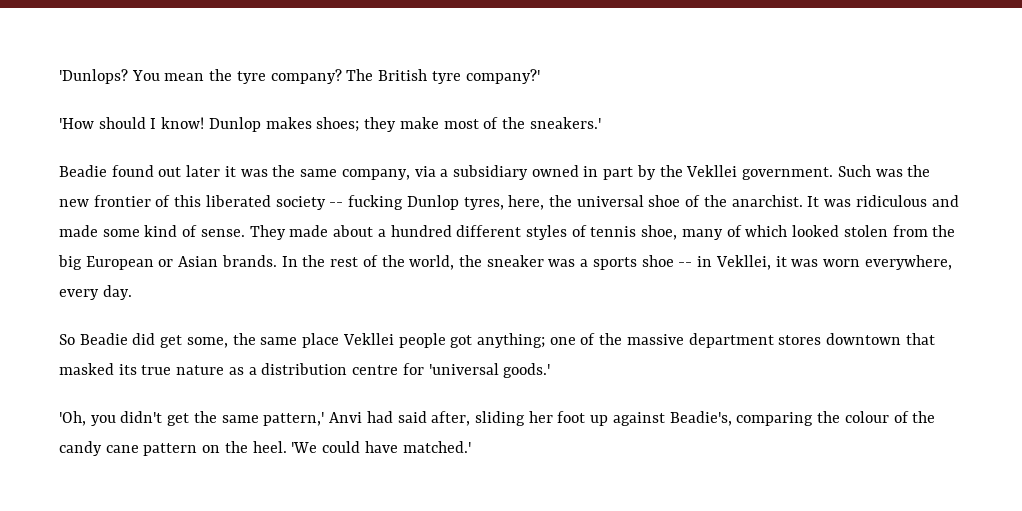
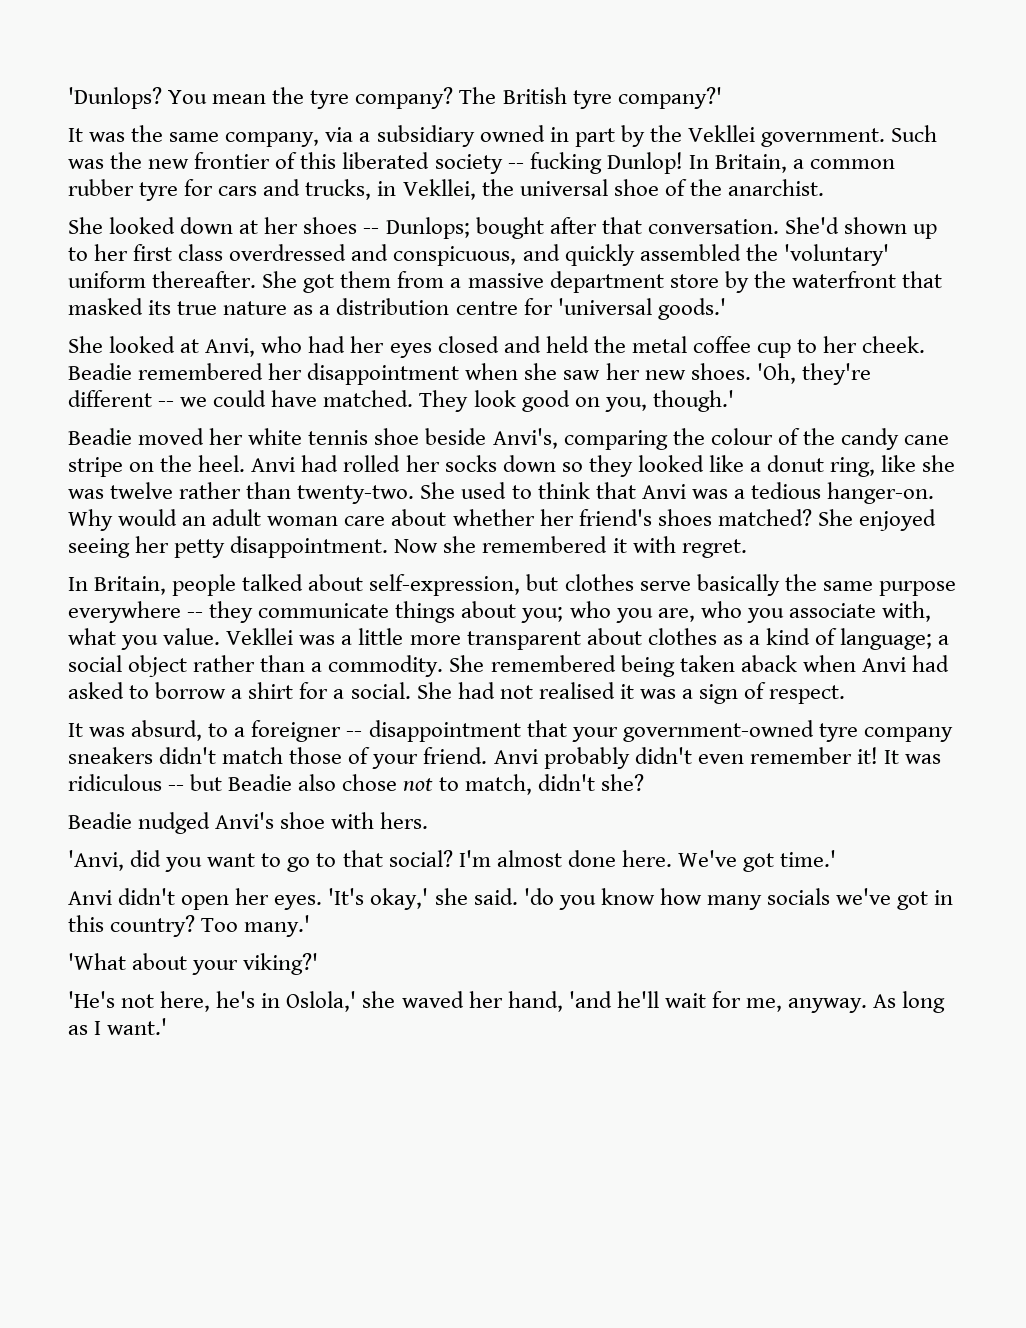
- 'How should I know! Dunlop makes shoes; they make most of the sneakers.'
- Beadie found out later it was the same company, via a subsidiary owned in part by the Vekllei government.
+ It was the same company, via a subsidiary owned in part by the Vekllei government.
- Such was the new frontier of this liberated society -- fucking Dunlop tyres, here, the universal shoe of the anarchist. It was ridiculous and made some kind of sense. They made about a hundred different styles of tennis shoe, many of which looked stolen from the big European or Asian brands. In the rest of the world, the sneaker was a sports shoe -- in Vekllei, it was worn everywhere, every day.
- So Beadie did get some, the same place Vekllei people got anything; one of the massive department stores downtown that masked its true nature as a distribution centre for 'universal goods.'
+ Such was the new frontier of this liberated society -- fucking Dunlop! In Britain, a common rubber tyre for cars and trucks, in Vekllei, the universal shoe of the anarchist.
+ She looked down at her shoes -- Dunlops; bought after that conversation. She'd shown up to her first class overdressed and conspicuous, and quickly assembled the 'voluntary' uniform thereafter. She got them from a massive department store by the waterfront that masked its true nature as a distribution centre for 'universal goods.'
- 'Oh, you didn't get the same pattern,' Anvi had said after, sliding her foot up against Beadie's, comparing the colour of the candy cane pattern on the heel.
+ She looked at Anvi, who had her eyes closed and held the metal coffee cup to her cheek. Beadie remembered her disappointment when she saw her new shoes. 'Oh, they're different -- we could have matched. They look good on you, though.'
+ Beadie moved her white tennis shoe beside Anvi's, comparing the colour of the candy cane stripe on the heel.
- 'We could have matched.'
+ Anvi had rolled her socks down so they looked like a donut ring, like she was twelve rather than twenty-two. She used to think that Anvi was a tedious hanger-on. Why would an adult woman care about whether her friend's shoes matched? She enjoyed seeing her petty disappointment. Now she remembered it with regret.
+ In Britain, people talked about self-expression, but clothes serve basically the same purpose everywhere -- they communicate things about you; who you are, who you associate with, what you value. Vekllei was a little more transparent about clothes as a kind of language; a social object rather than a commodity. She remembered being taken aback when Anvi had asked to borrow a shirt for a social. She had not realised it was a sign of respect.
+ It was absurd, to a foreigner -- disappointment that your government-owned tyre company sneakers didn't match those of your friend. Anvi probably didn't even remember it! It was ridiculous -- but Beadie also chose not to match, didn't she?
+ Beadie nudged Anvi's shoe with hers.
+ 'Anvi, did you want to go to that social? I'm almost done here. We've got time.'
+ Anvi didn't open her eyes. 'It's okay,' she said. 'do you know how many socials we've got in this country? Too many.'
+ 'What about your viking?'
+ 'He's not here, he's in Oslola,' she waved her hand, 'and he'll wait for me, anyway. As long as I want.'

